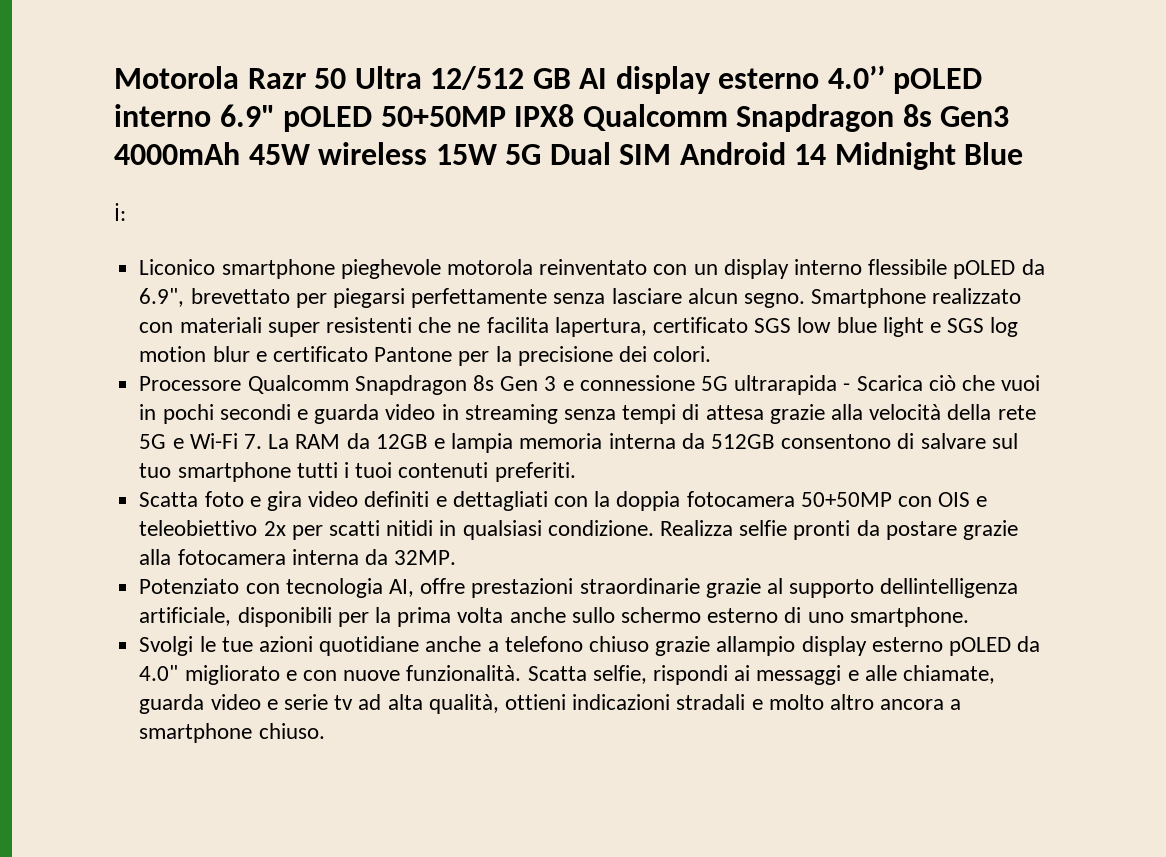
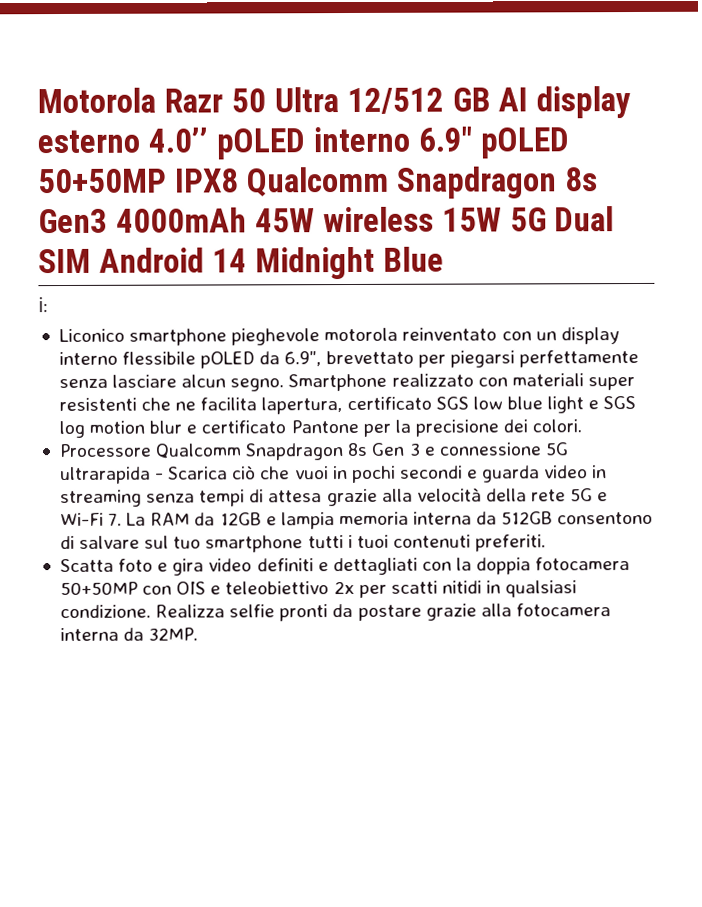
- Potenziato con tecnologia AI, offre prestazioni straordinarie grazie al supporto dellintelligenza artificiale, disponibili per la prima volta anche sullo schermo esterno di uno smartphone.
- Svolgi le tue azioni quotidiane anche a telefono chiuso grazie allampio display esterno pOLED da 4.0" migliorato e con nuove funzionalità. Scatta selfie, rispondi ai messaggi e alle chiamate, guarda video e serie tv ad alta qualità, ottieni indicazioni stradali e molto altro ancora a smartphone chiuso.

